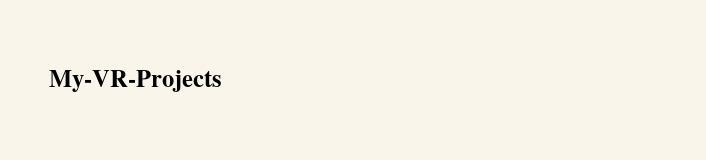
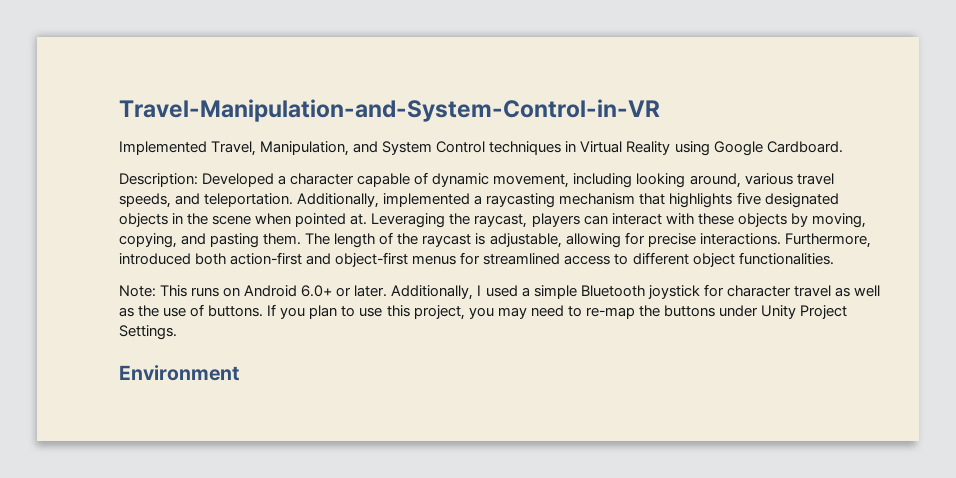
- My-VR-Projects
+ Travel-Manipulation-and-System-Control-in-VR
+ Implemented Travel, Manipulation, and System Control techniques in Virtual Reality using Google Cardboard.
+ Description: Developed a character capable of dynamic movement, including looking around, various travel speeds, and teleportation. Additionally, implemented a raycasting mechanism that highlights five designated objects in the scene when pointed at. Leveraging the raycast, players can interact with these objects by moving, copying, and pasting them. The length of the raycast is adjustable, allowing for precise interactions. Furthermore, introduced both action-first and object-first menus for streamlined access to different object functionalities.
+ Note: This runs on Android 6.0+ or later. Additionally, I used a simple Bluetooth joystick for character travel as well as the use of buttons. If you plan to use this project, you may need to re-map the buttons under Unity Project Settings.
+ Environment

